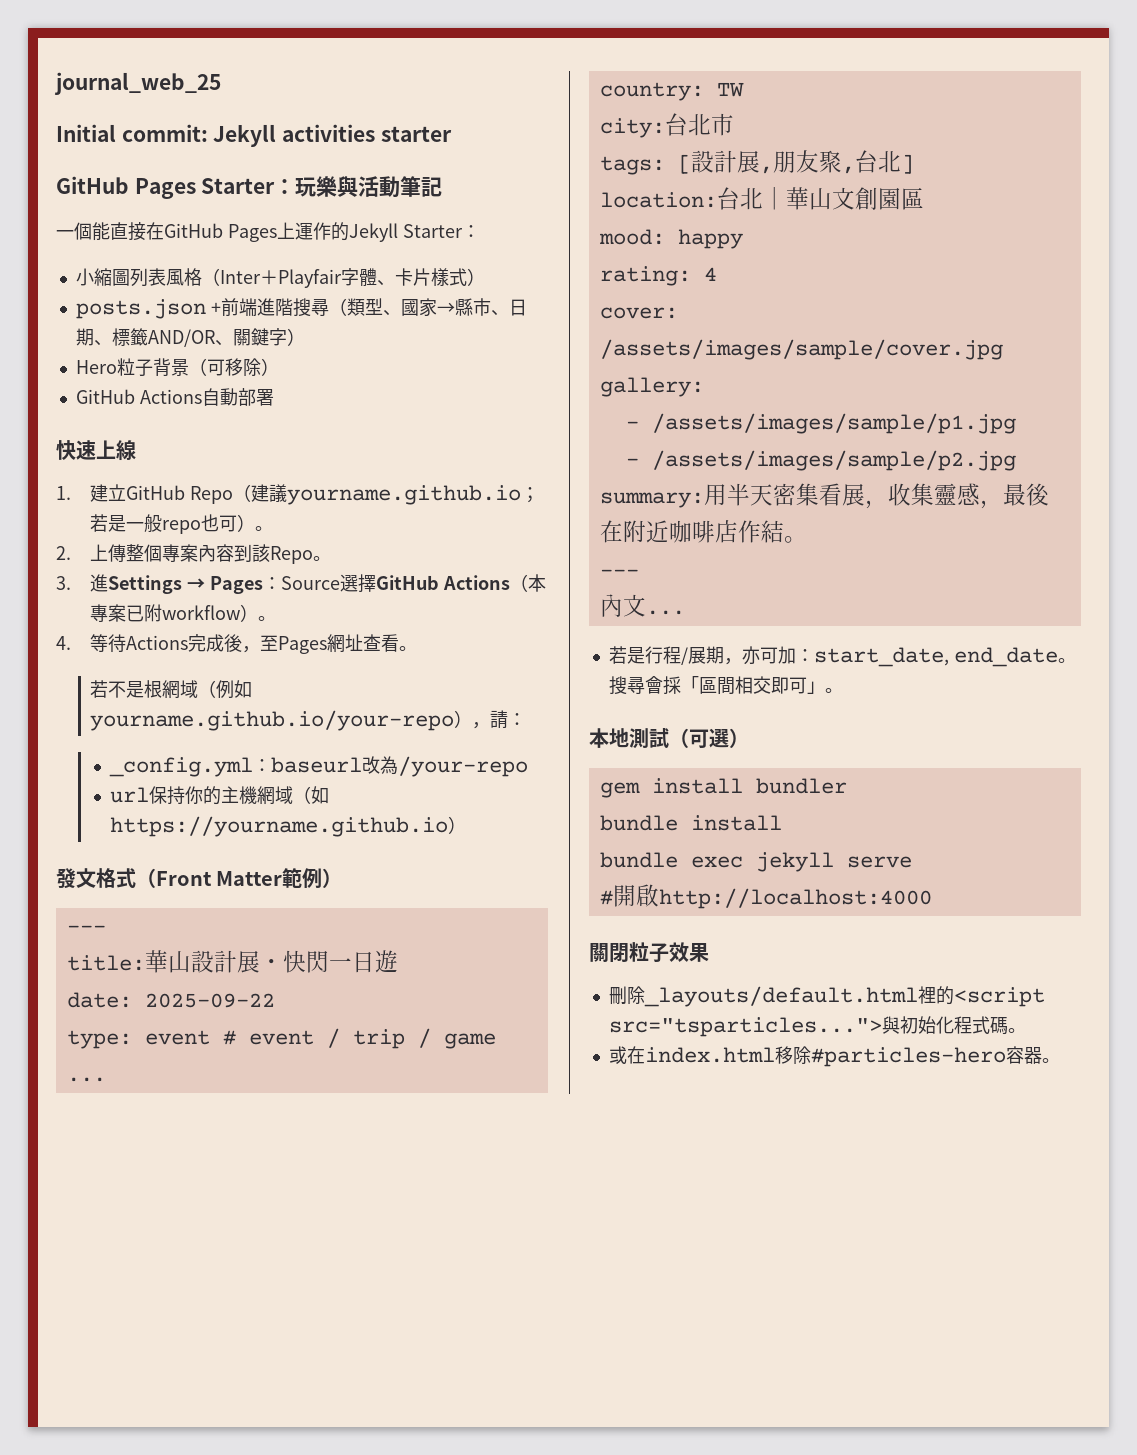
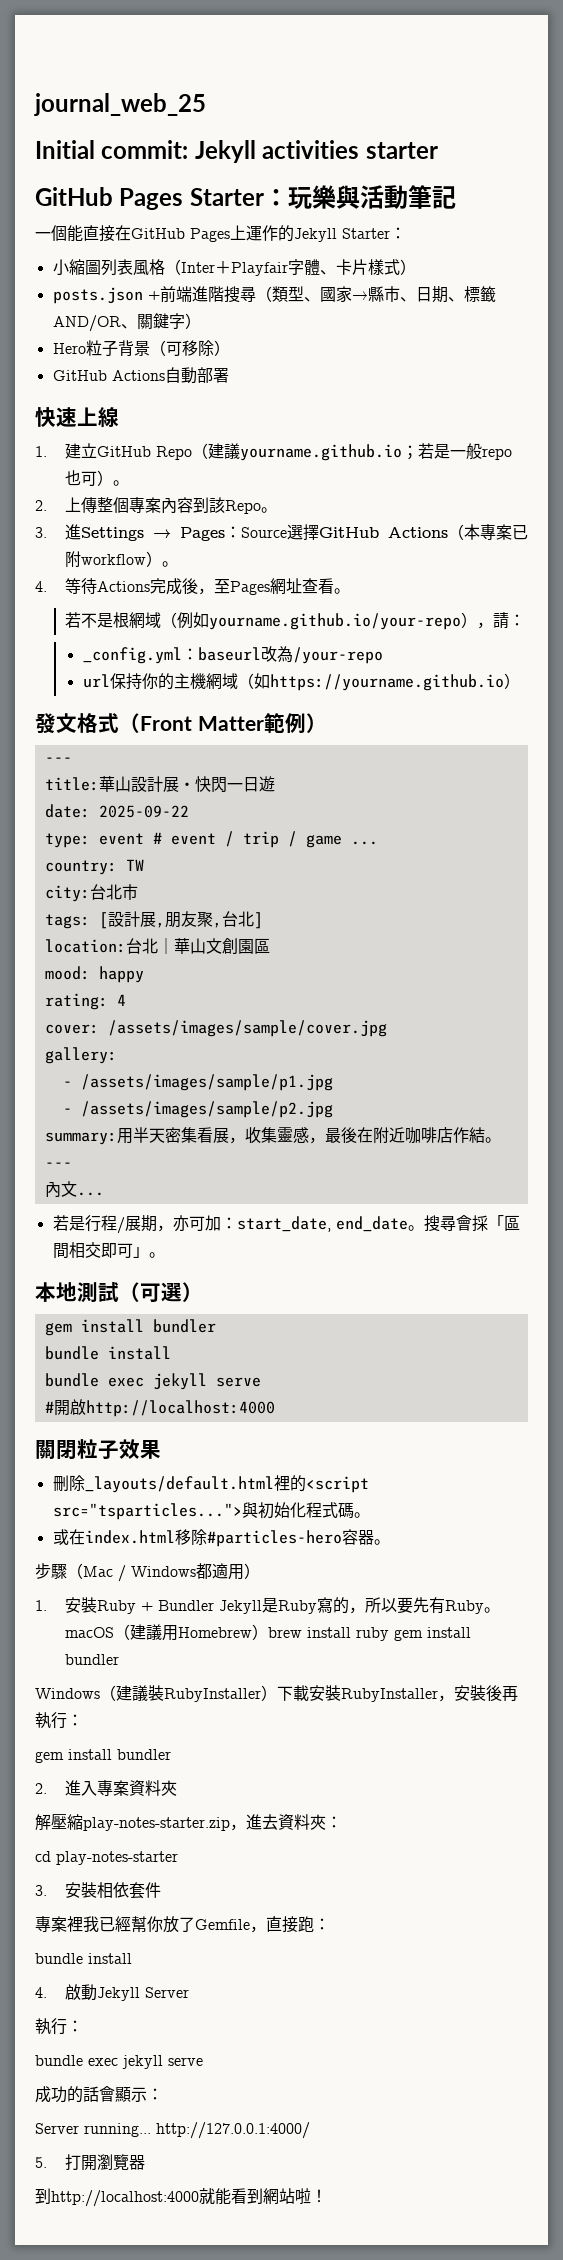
+ 步驟（Mac / Windows都適用）
+ 1.安裝Ruby + Bundler Jekyll是Ruby寫的，所以要先有Ruby。macOS（建議用Homebrew）brew install ruby gem install bundler
+ Windows（建議裝RubyInstaller）下載安裝RubyInstaller，安裝後再執行：
+ gem install bundler
+ 2.進入專案資料夾
+ 解壓縮play-notes-starter.zip，進去資料夾：
+ cd play-notes-starter
+ 3.安裝相依套件
+ 專案裡我已經幫你放了Gemfile，直接跑：
+ bundle install
+ 4.啟動Jekyll Server
+ 執行：
+ bundle exec jekyll serve
+ 成功的話會顯示：
+ Server running... http://127.0.0.1:4000/
+ 5.打開瀏覽器
+ 到http://localhost:4000就能看到網站啦！

